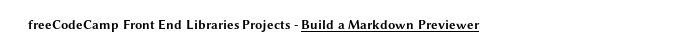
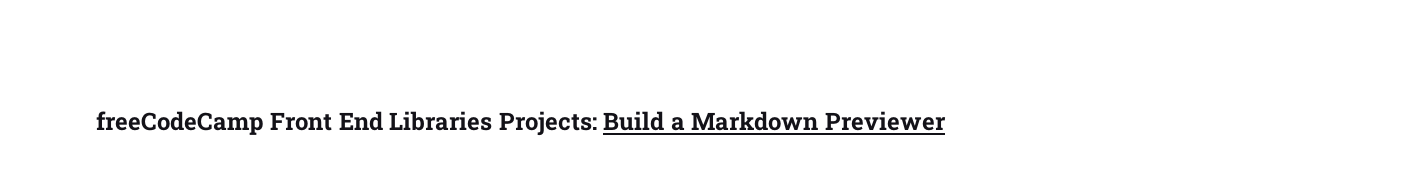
- freeCodeCamp Front End Libraries Projects - Build a Markdown Previewer
+ freeCodeCamp Front End Libraries Projects: Build a Markdown Previewer

